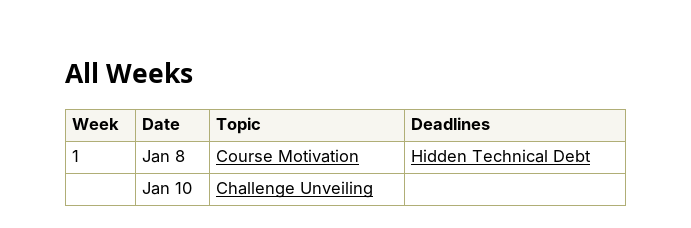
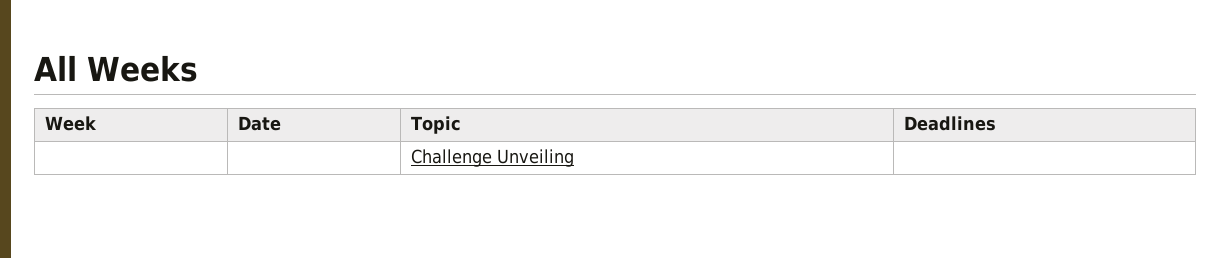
- 1 | Jan 8 | Course Motivation | Hidden Technical Debt
- | Jan 10 | Challenge Unveiling |
+ | | Challenge Unveiling |

